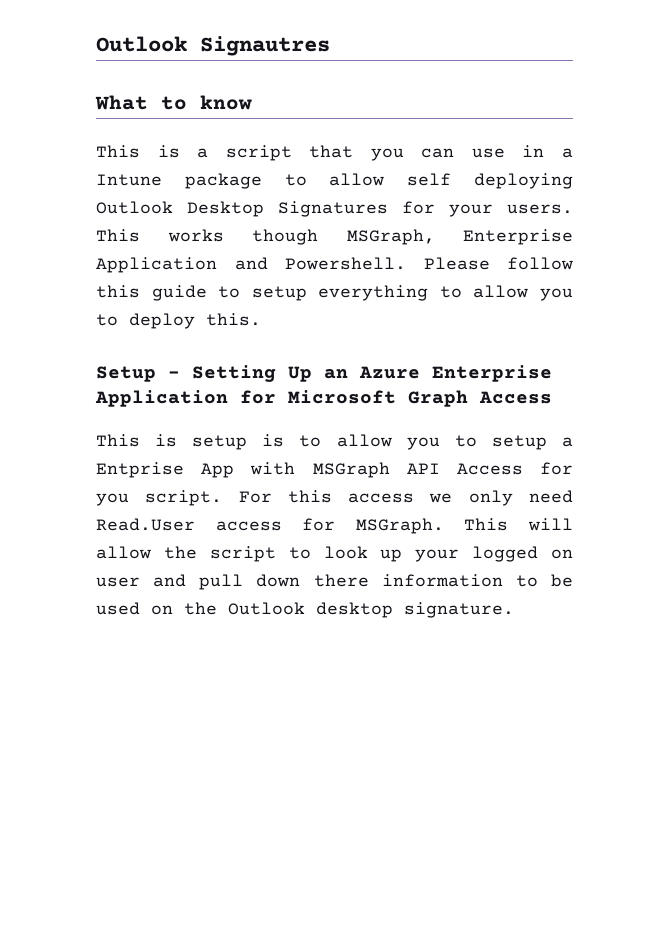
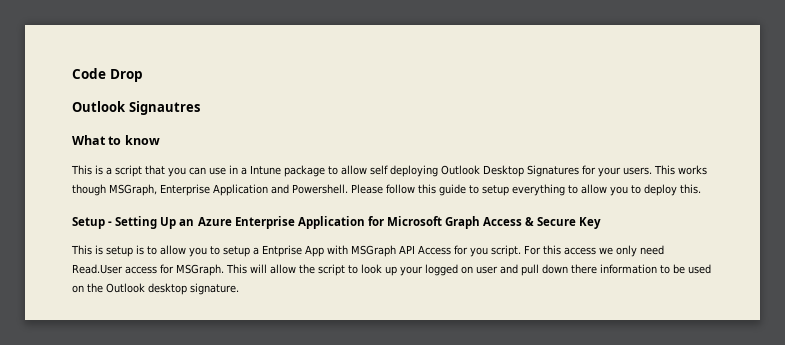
+ Code Drop
- Setup - Setting Up an Azure Enterprise Application for Microsoft Graph Access
+ Setup - Setting Up an Azure Enterprise Application for Microsoft Graph Access & Secure Key

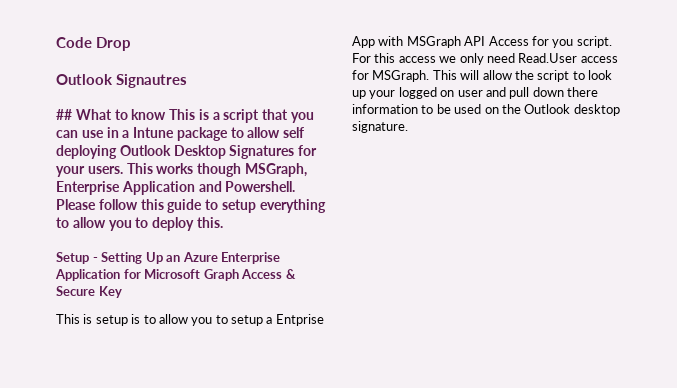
- What to know
- This is a script that you can use in a Intune package to allow self deploying Outlook Desktop Signatures for your users.
+ ## What to know This is a script that you can use in a Intune package to allow self deploying Outlook Desktop Signatures for your users.

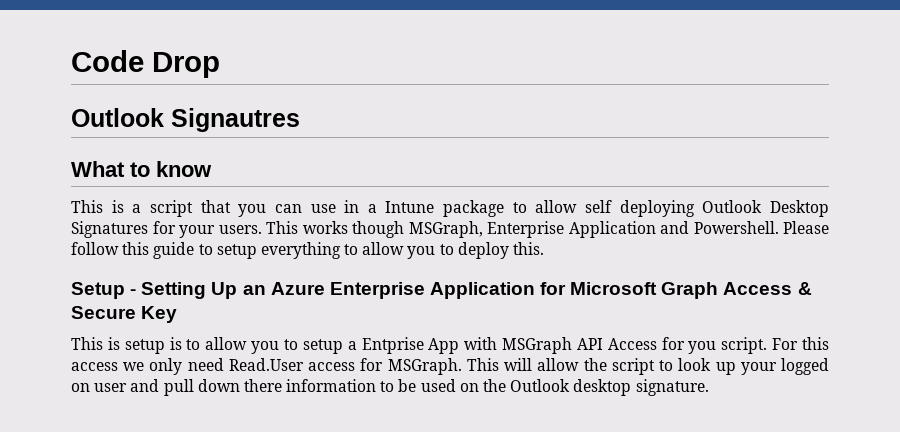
- ## What to know This is a script that you can use in a Intune package to allow self deploying Outlook Desktop Signatures for your users.
+ What to know
+ This is a script that you can use in a Intune package to allow self deploying Outlook Desktop Signatures for your users.

